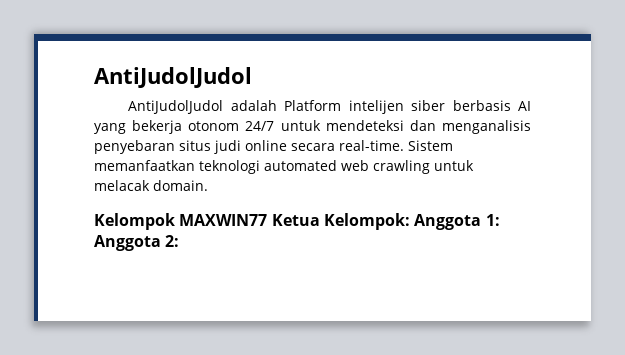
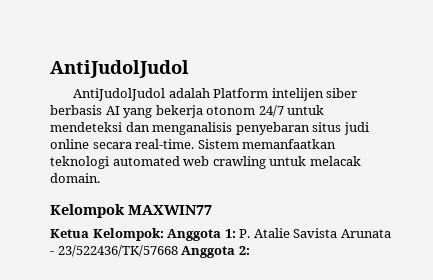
- Kelompok MAXWIN77 Ketua Kelompok: Anggota 1: Anggota 2:
+ Kelompok MAXWIN77
+ Ketua Kelompok: Anggota 1: P. Atalie Savista Arunata - 23/522436/TK/57668 Anggota 2:

